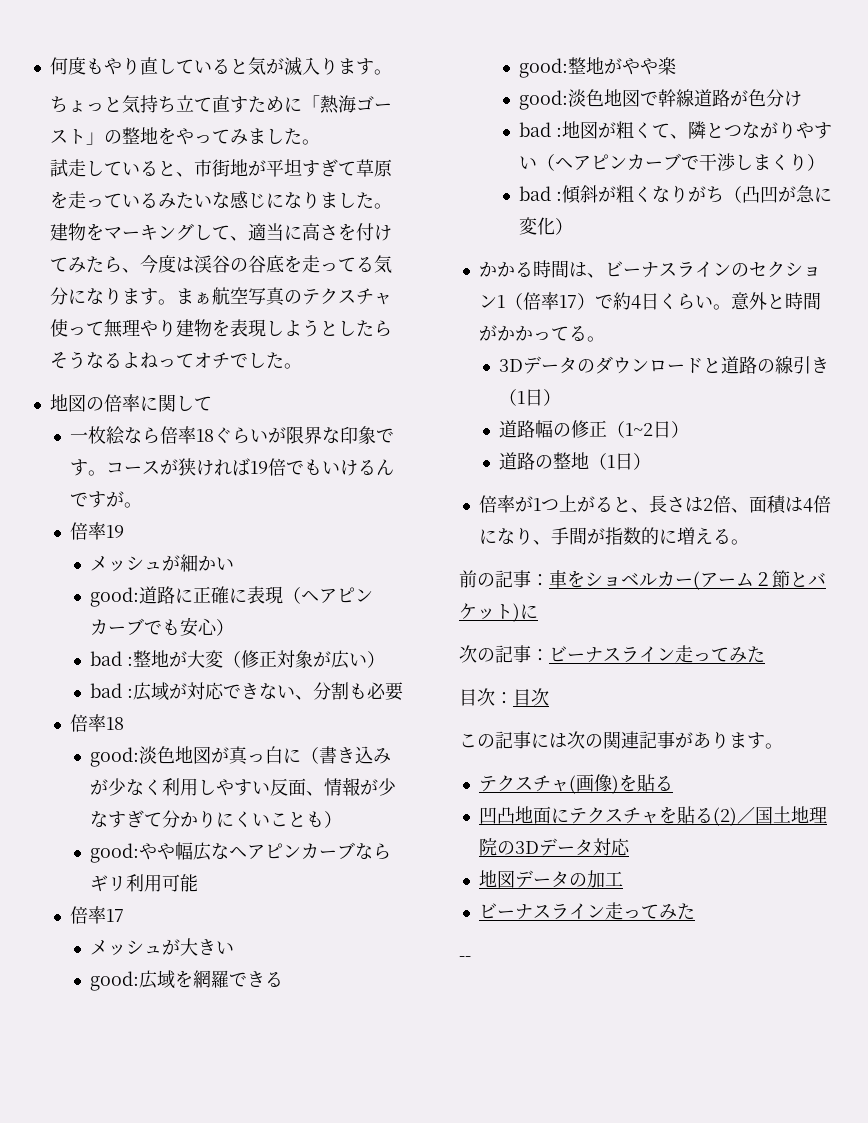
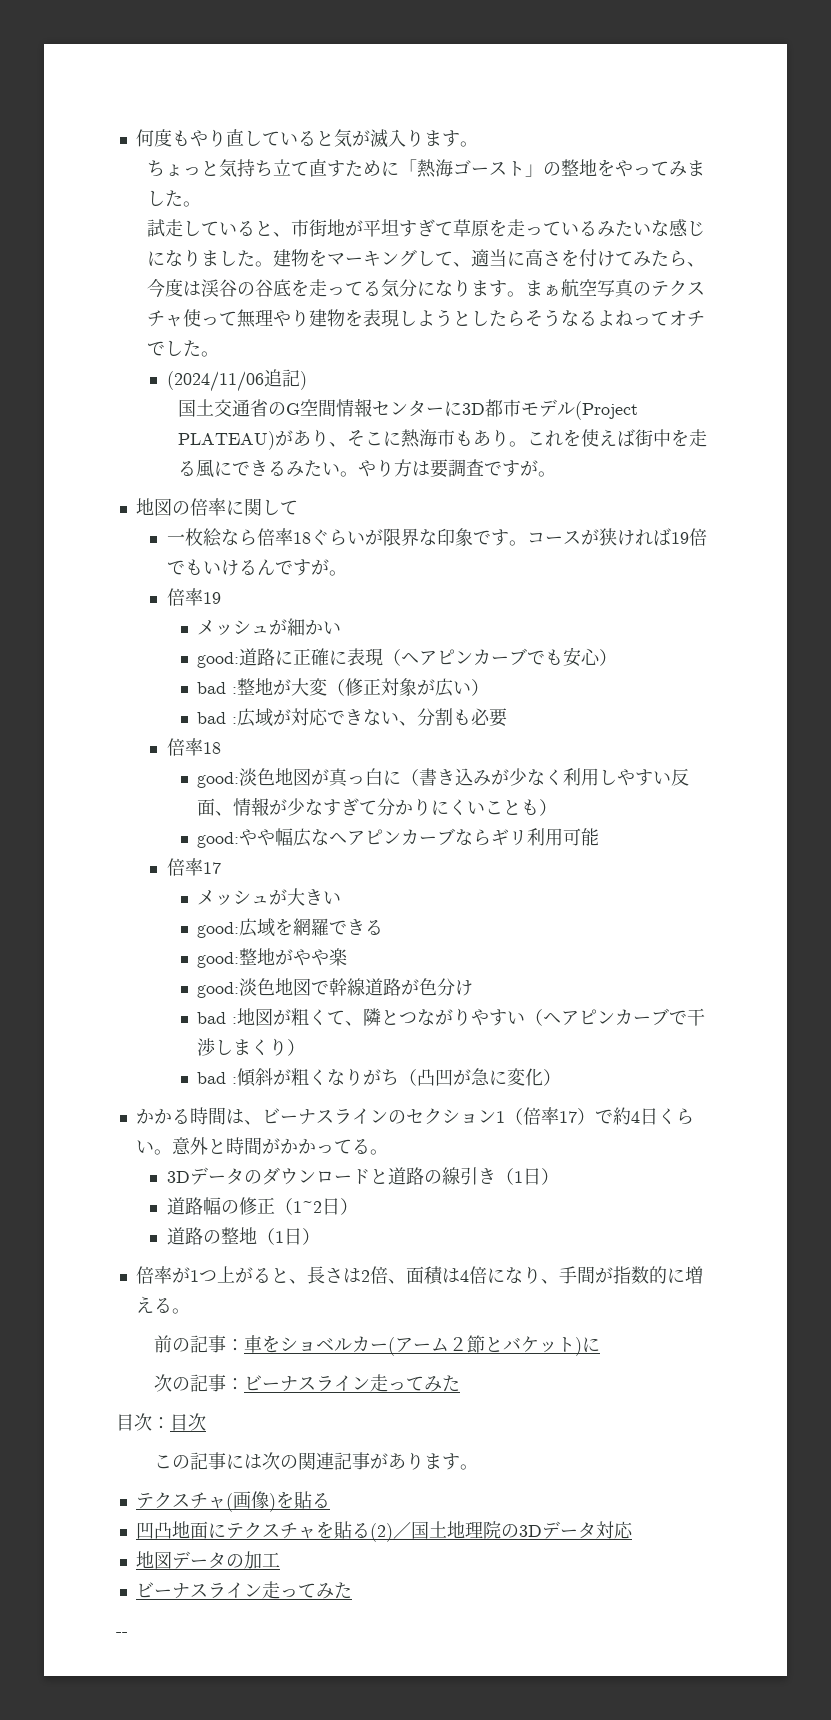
+ (2024/11/06追記)
+ 国土交通省のG空間情報センターに3D都市モデル(Project PLATEAU)があり、そこに熱海市もあり。これを使えば街中を走る風にできるみたい。やり方は要調査ですが。

